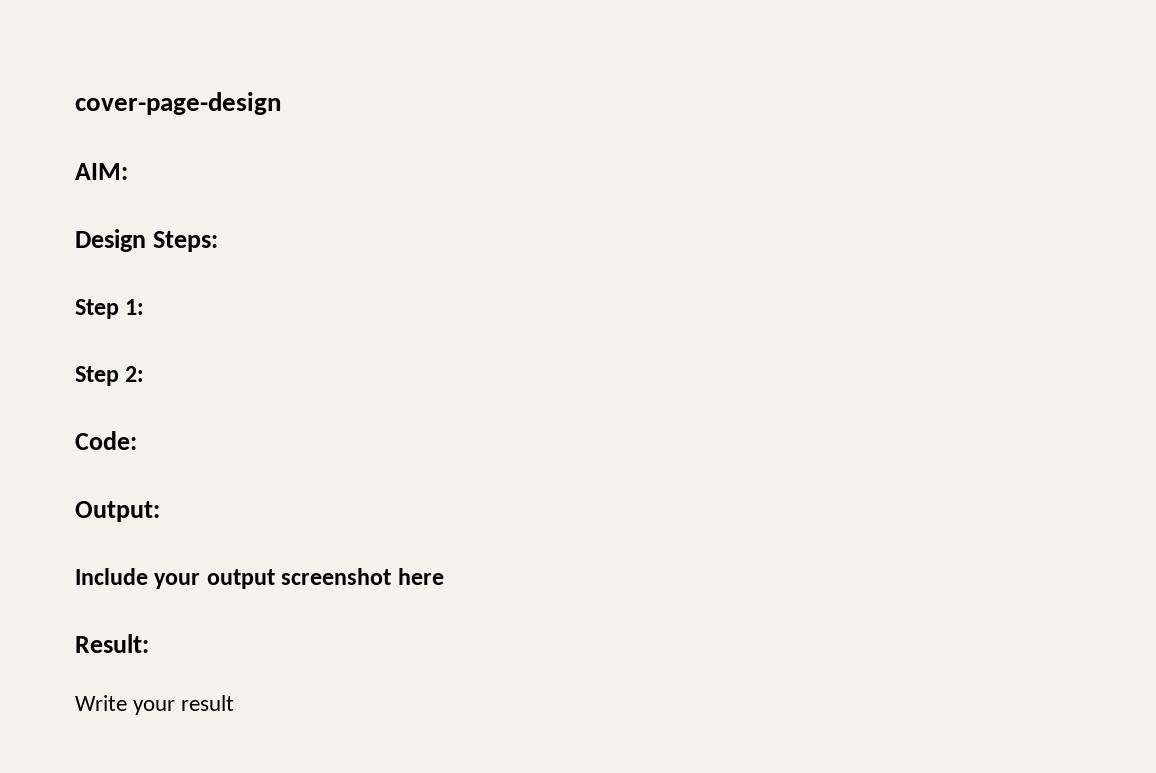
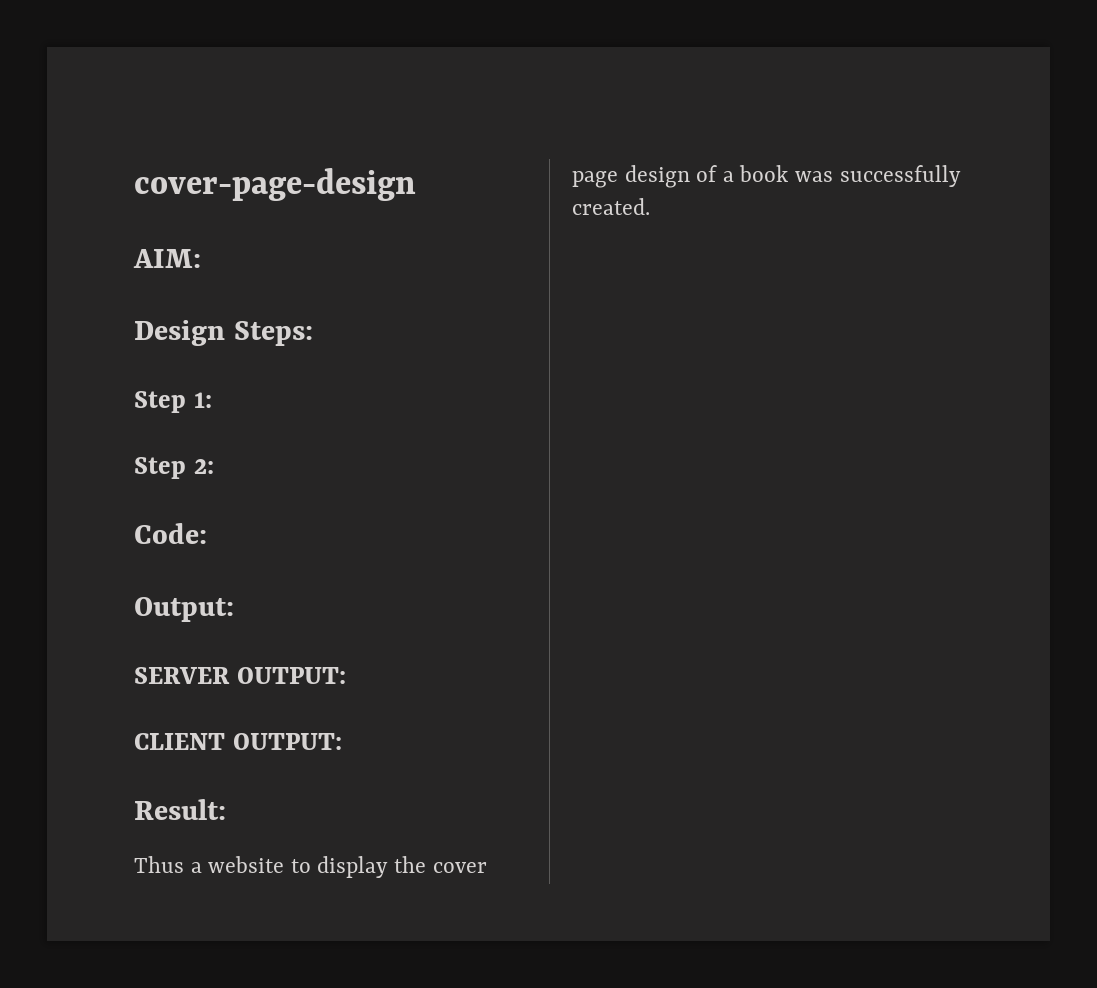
- Include your output screenshot here
+ SERVER OUTPUT:
+ CLIENT OUTPUT:
  Result:
- Write your result
+ Thus a website to display the cover page design of a book was successfully created.

